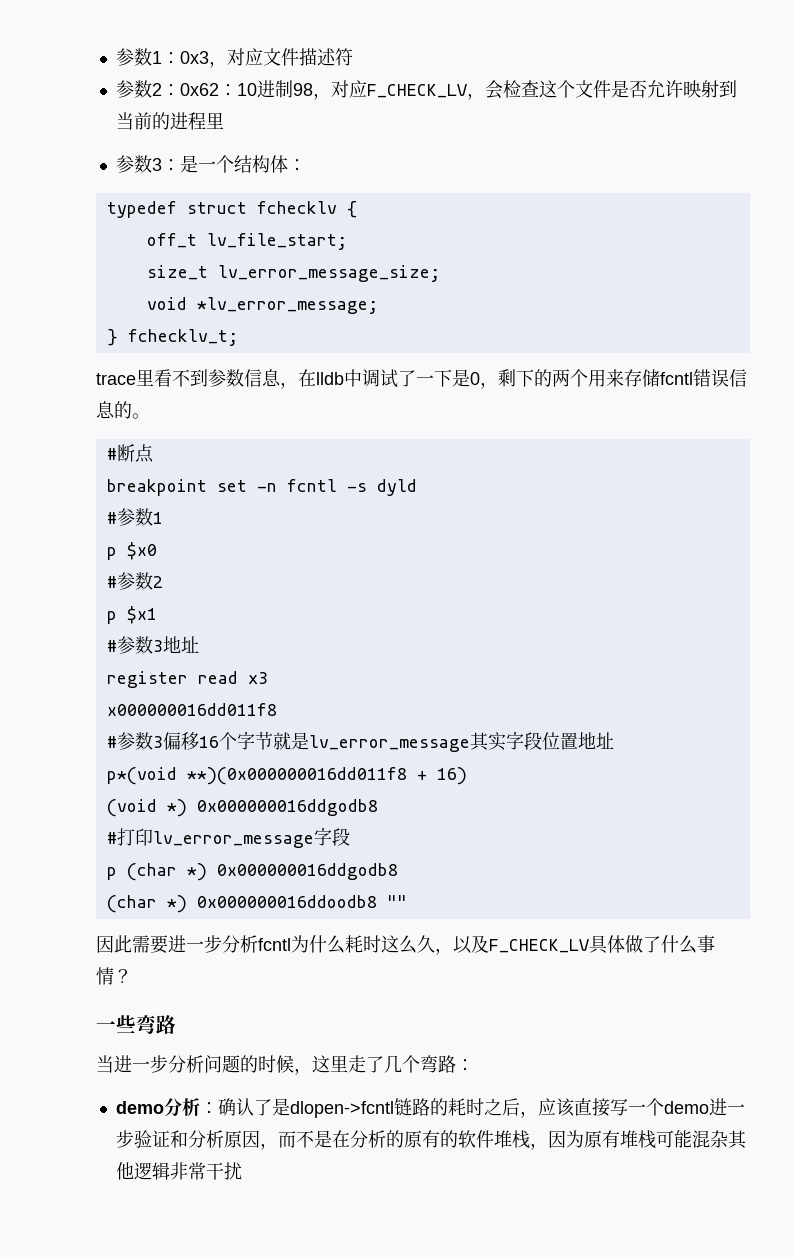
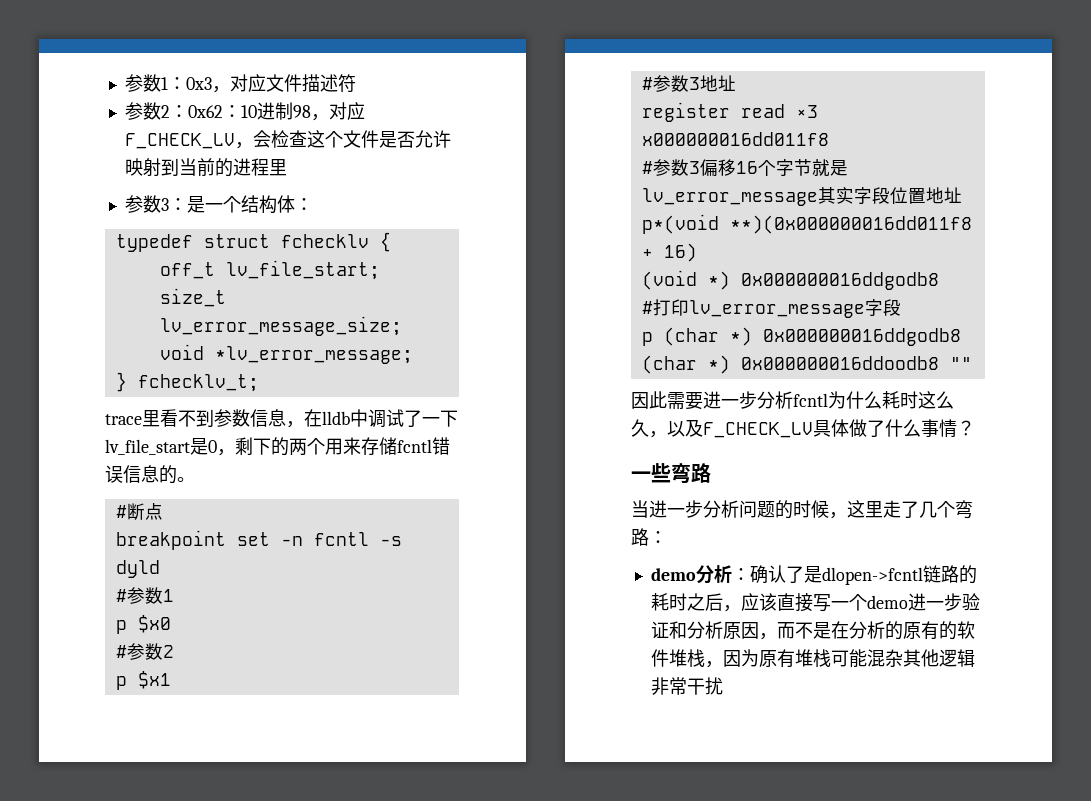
- trace里看不到参数信息，在lldb中调试了一下是0，剩下的两个用来存储fcntl错误信息的。
+ trace里看不到参数信息，在lldb中调试了一下lv_file_start是0，剩下的两个用来存储fcntl错误信息的。

